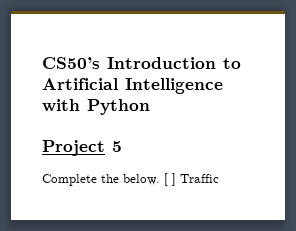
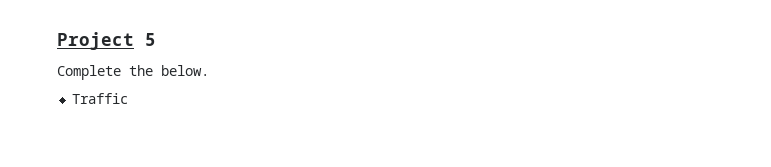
- CS50’s Introduction to Artificial Intelligence with Python
- Complete the below. [ ] Traffic
+ Complete the below.
+ Traffic

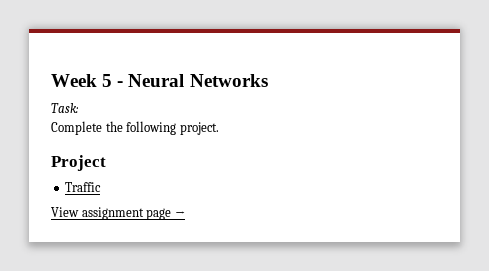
- Project 5
- Complete the below.
+ Week 5 - Neural Networks
+ Task:
+ Complete the following project.
+ Project
  Traffic
+ View assignment page →

